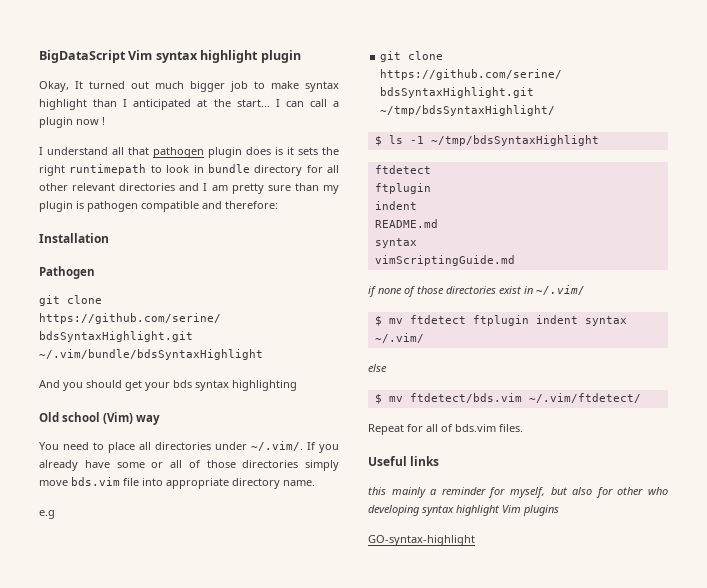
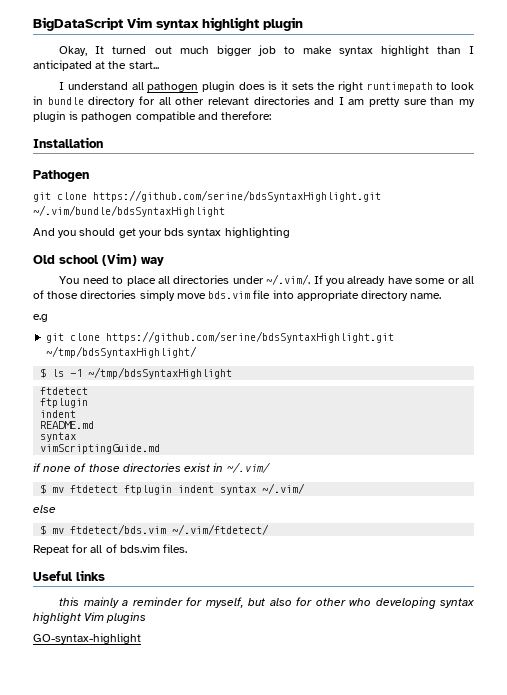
- I can call a plugin now !
- I understand all that pathogen plugin does is it sets the right runtimepath to look in bundle directory for all other relevant directories and I am pretty sure than my plugin is pathogen compatible and therefore:
+ I understand all pathogen plugin does is it sets the right runtimepath to look in bundle directory for all other relevant directories and I am pretty sure than my plugin is pathogen compatible and therefore:

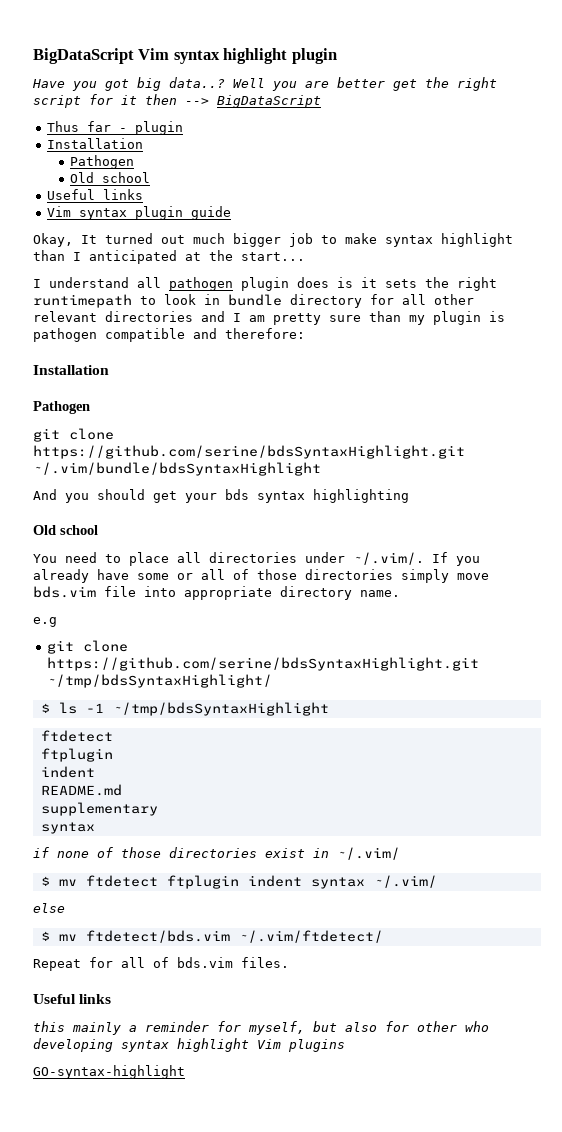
+ Have you got big data..? Well you are better get the right script for it then --> BigDataScript
+ Thus far - plugin
+ Installation
+ Pathogen
+ Old school
+ Useful links
+ Vim syntax plugin guide
  And you should get your bds syntax highlighting
- Old school (Vim) way
+ Old school
  README.md
+ supplementary
  syntax
- vimScriptingGuide.md

